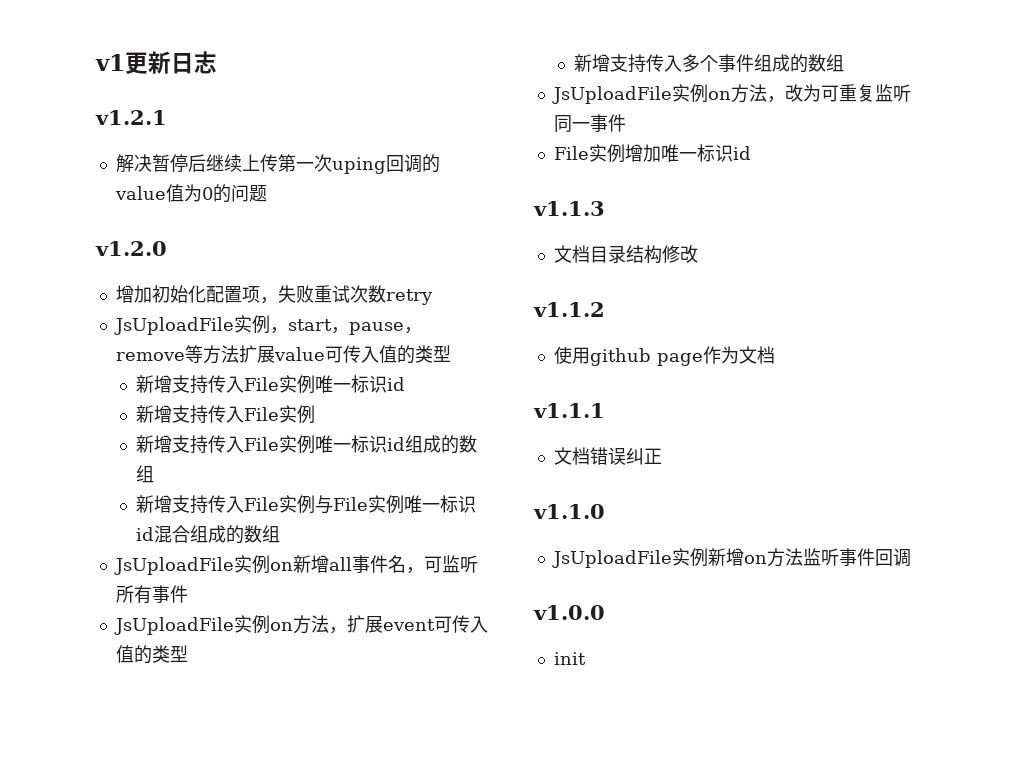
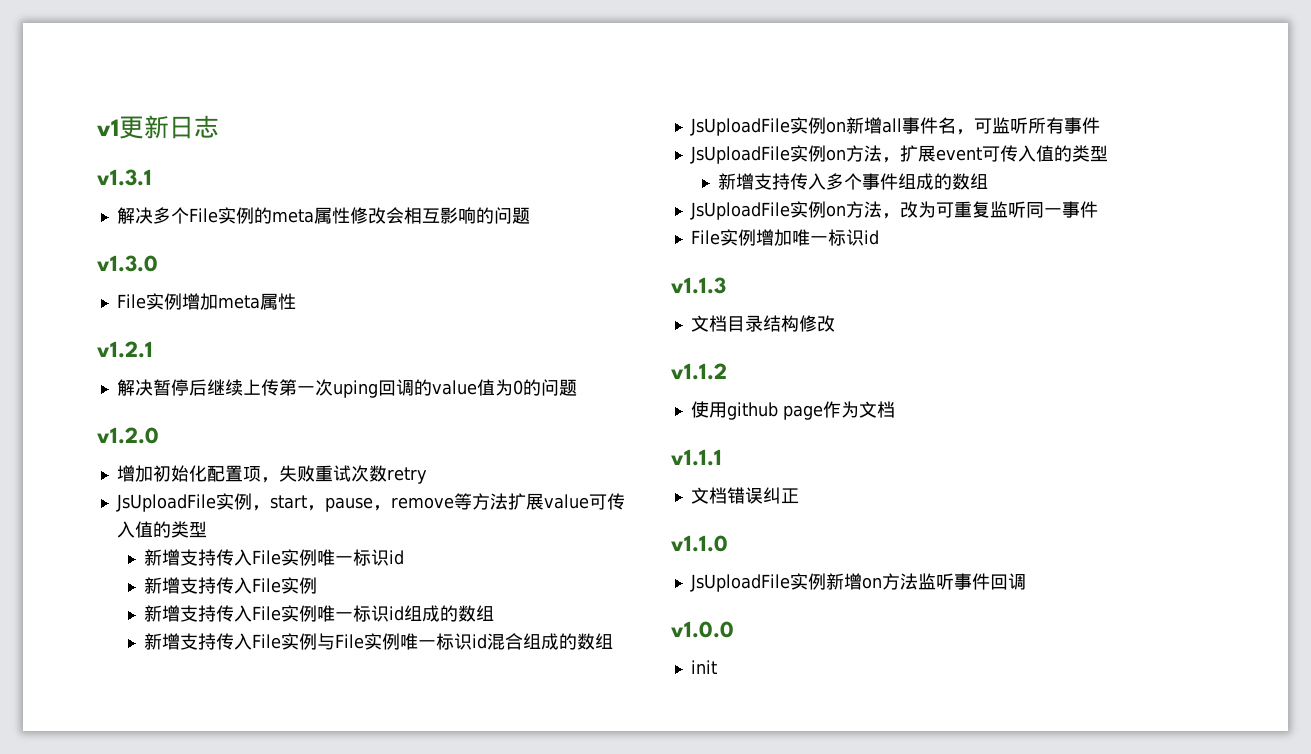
+ v1.3.1
+ 解决多个File实例的meta属性修改会相互影响的问题
+ v1.3.0
+ File实例增加meta属性

